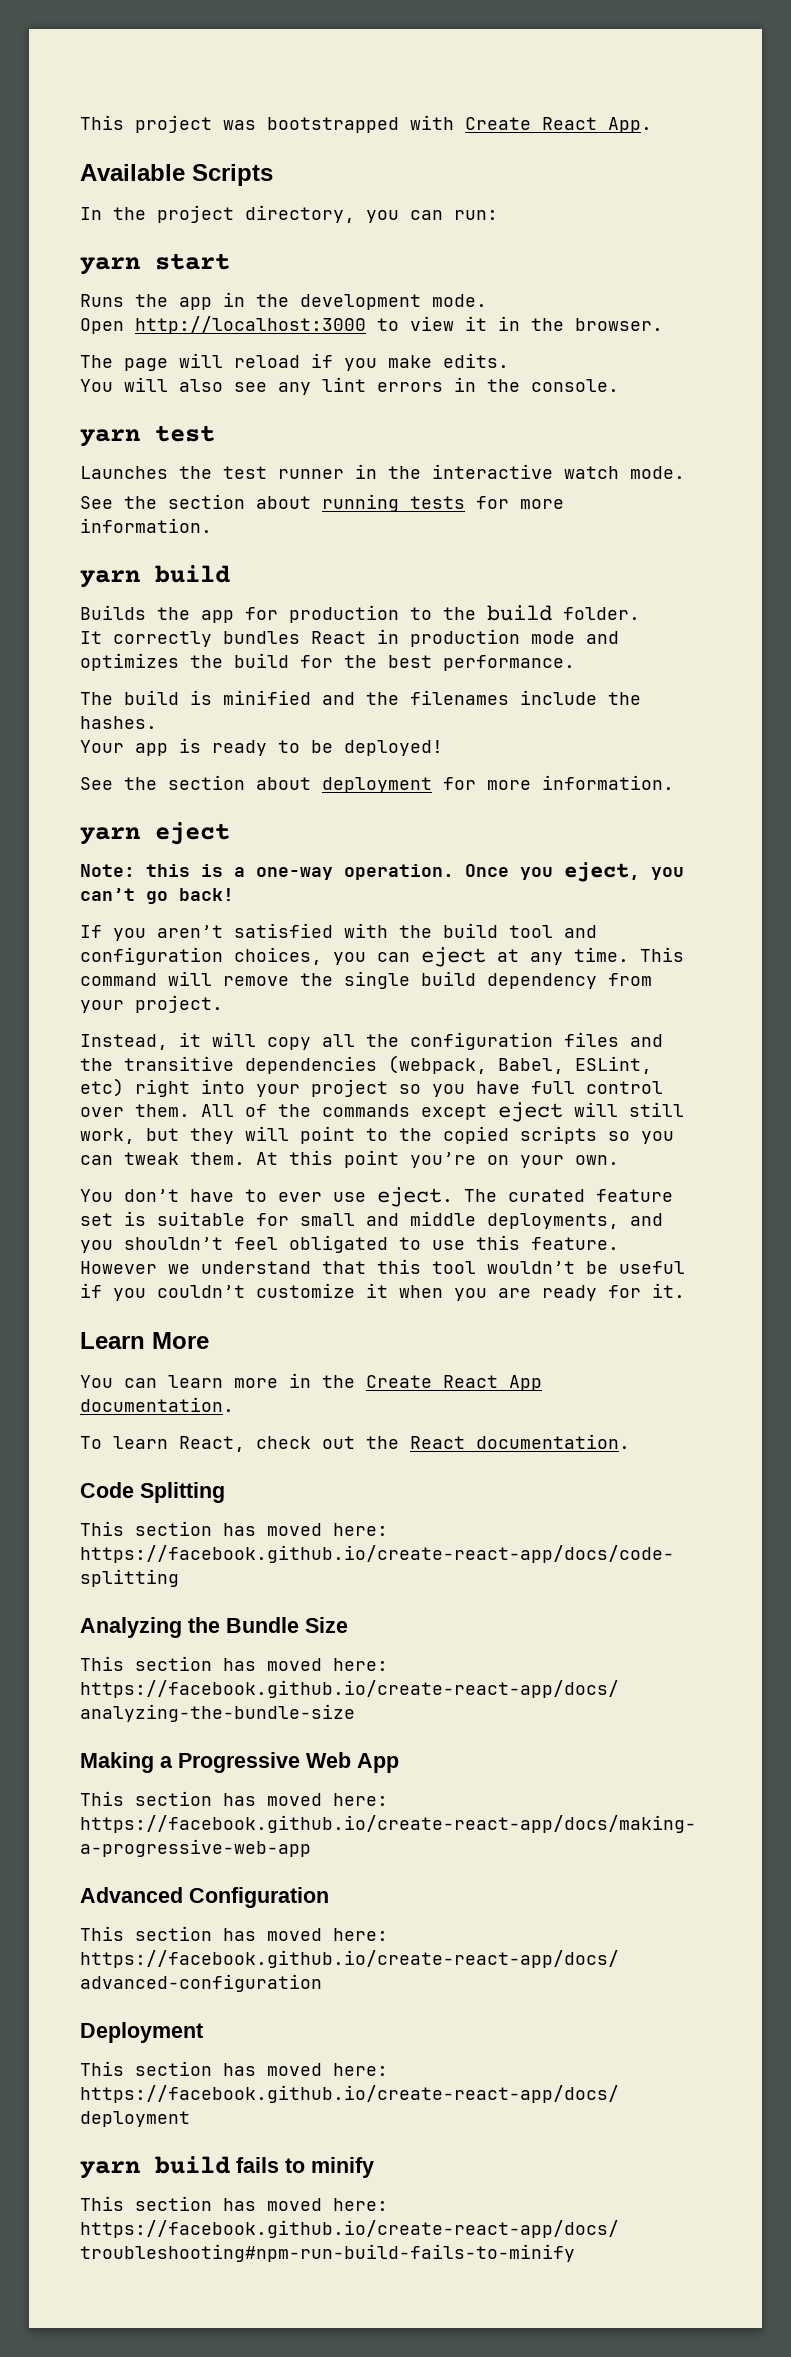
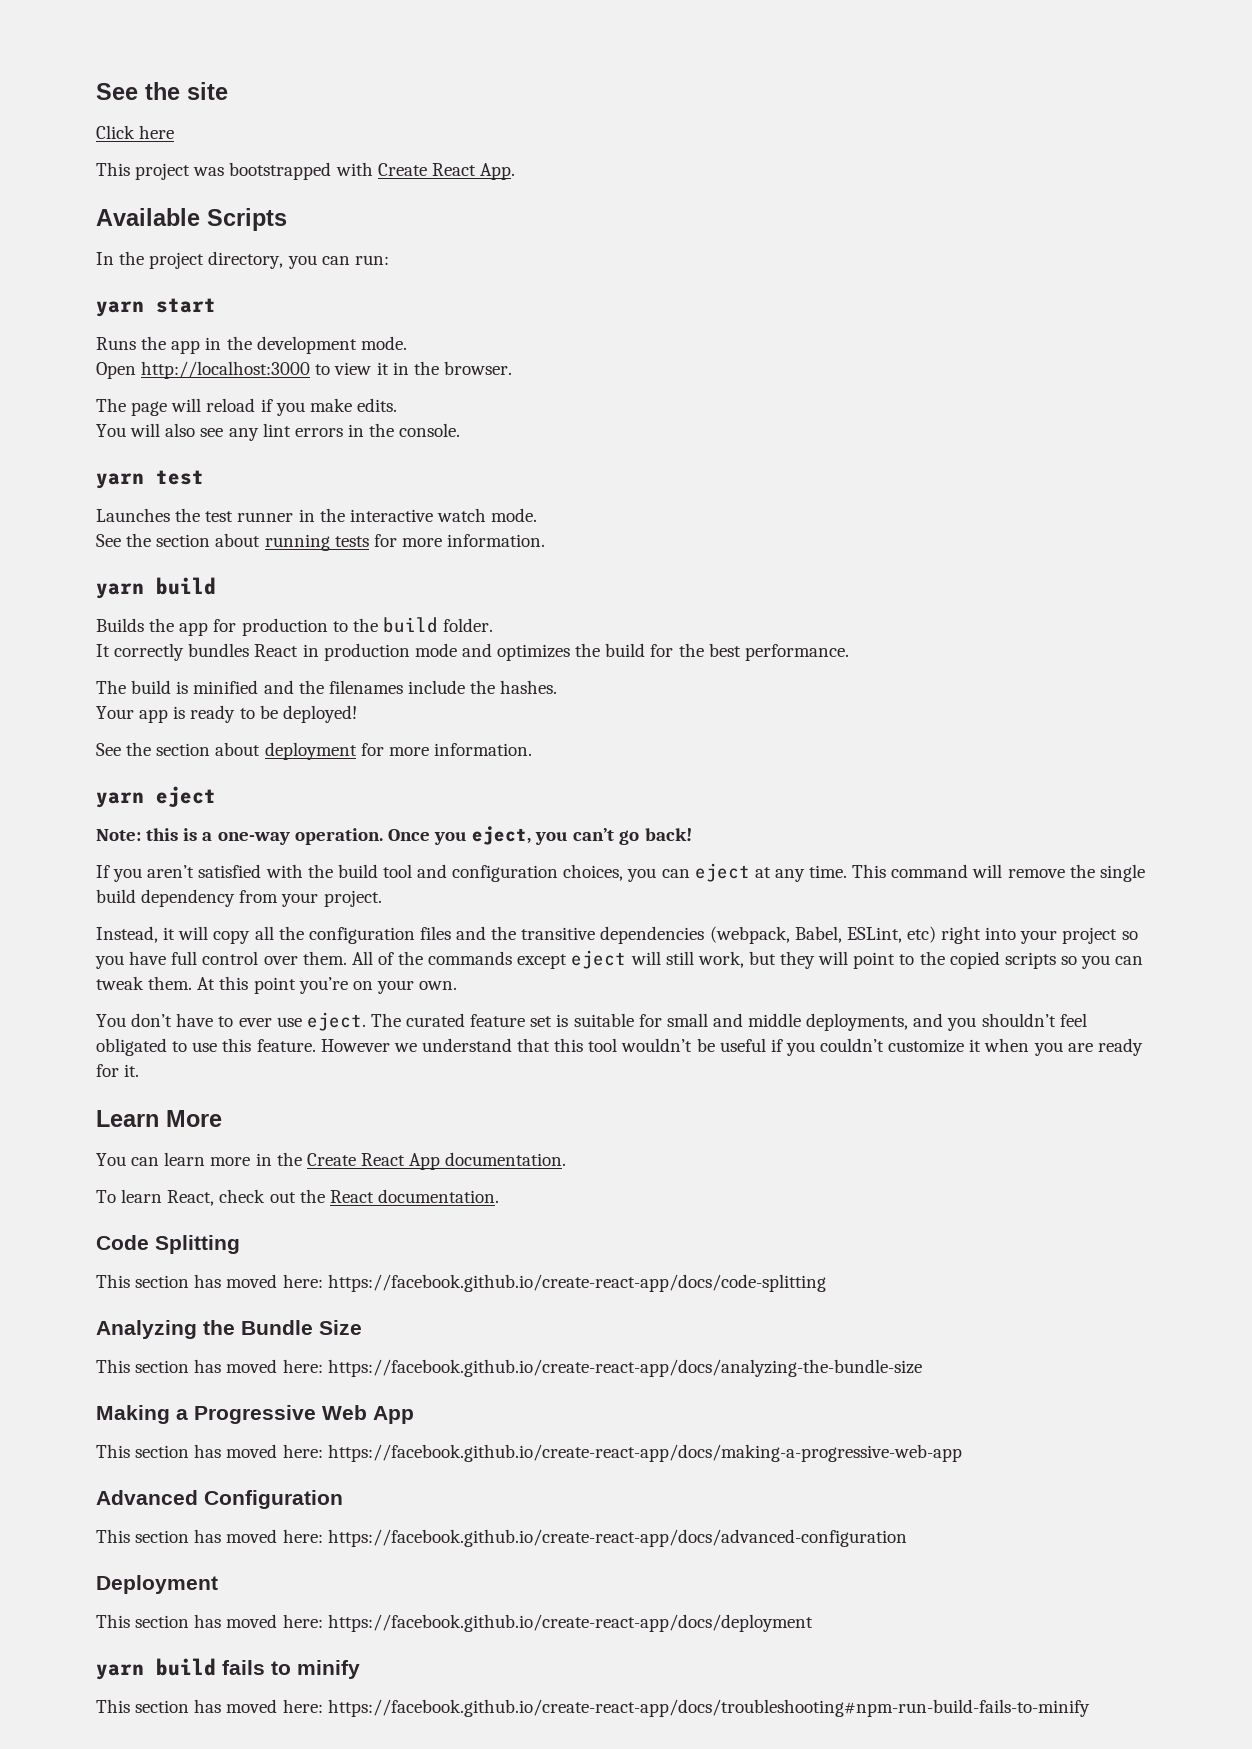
+ See the site
+ Click here

